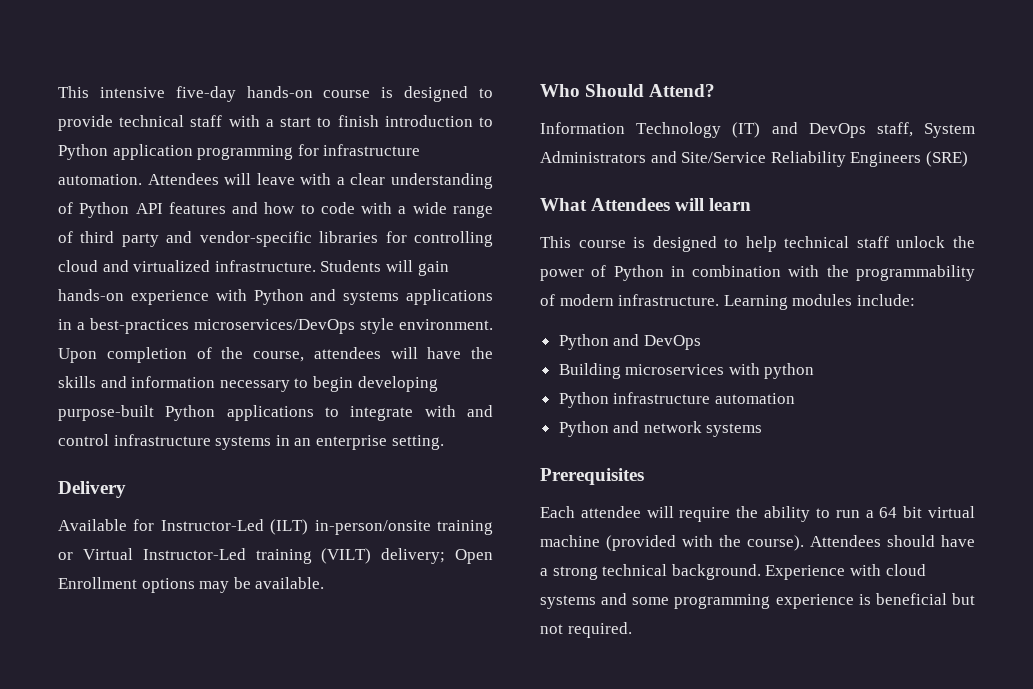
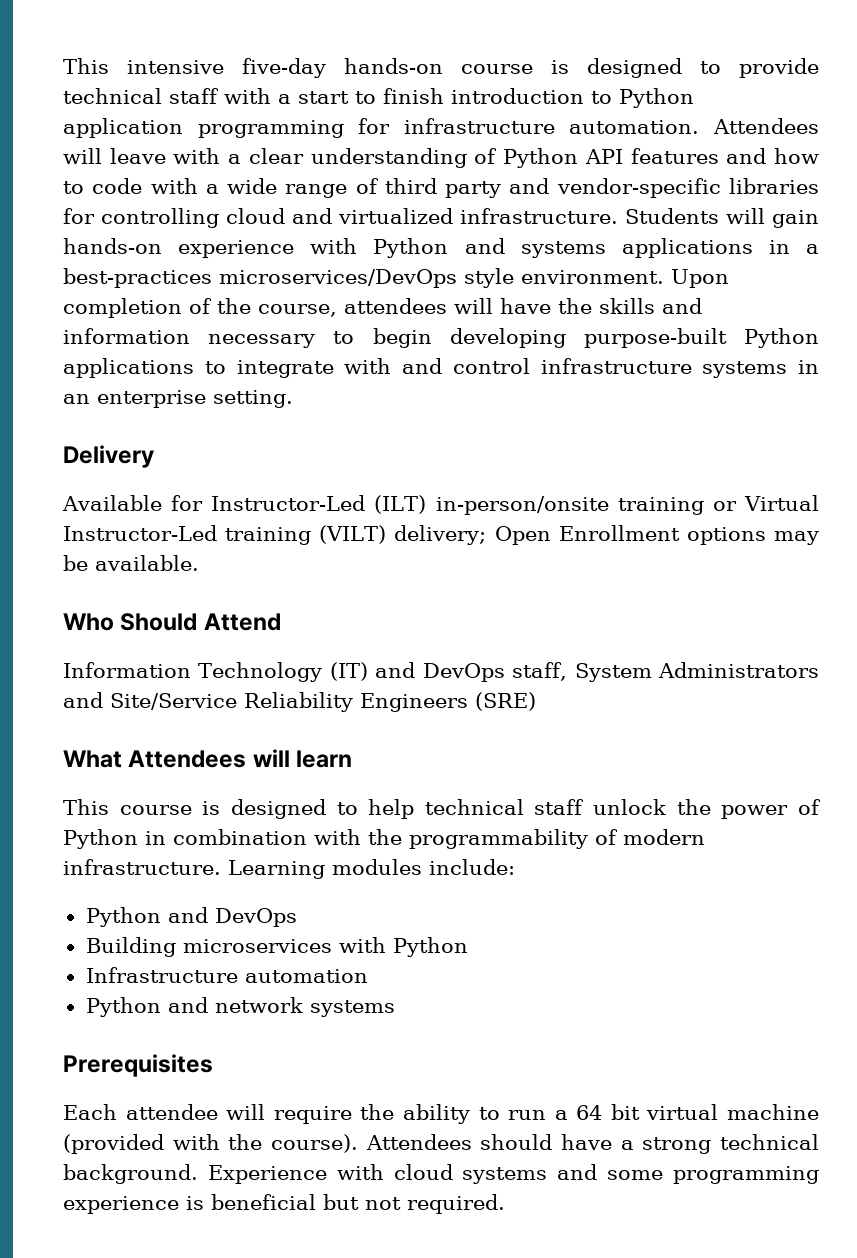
- Who Should Attend?
+ Who Should Attend
- Building microservices with python
- Python infrastructure automation
+ Building microservices with Python
+ Infrastructure automation

